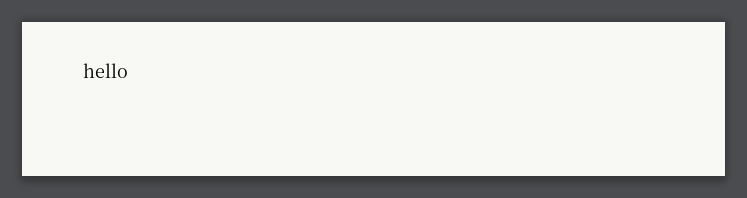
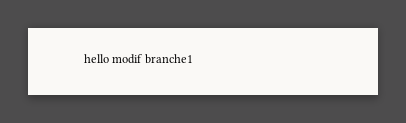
- hello
+ hello modif branche1

